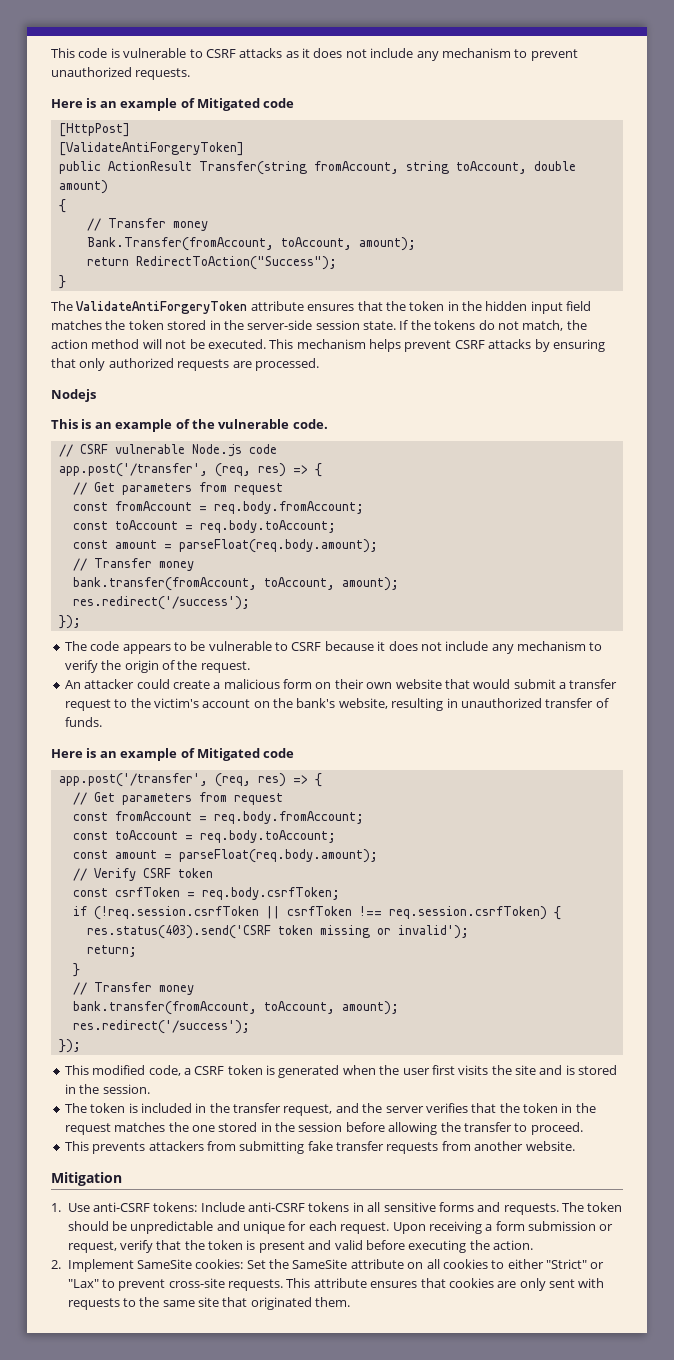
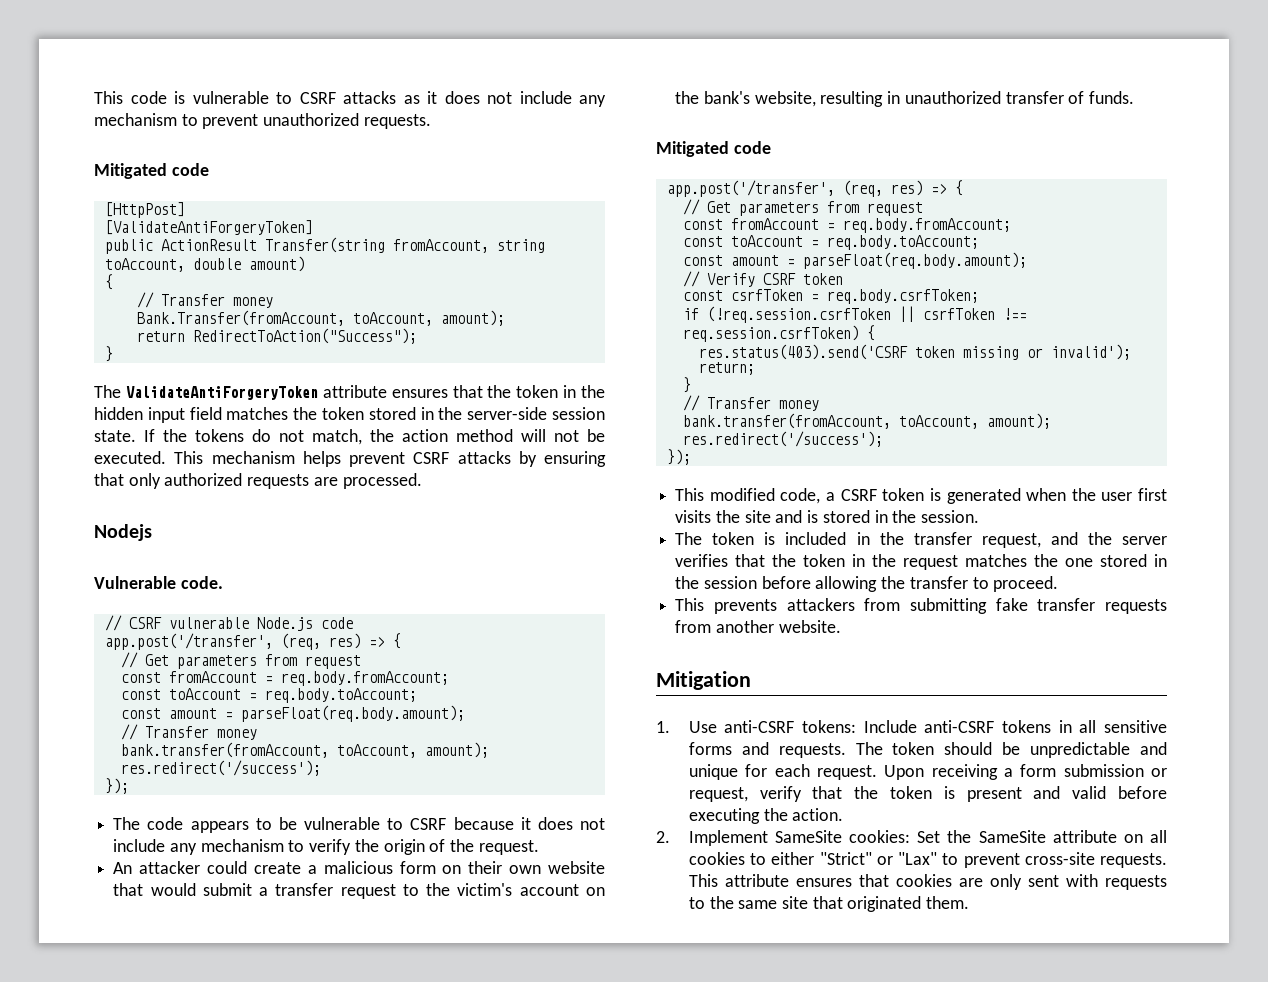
  This code is vulnerable to CSRF attacks as it does not include any mechanism to prevent unauthorized requests.
- Here is an example of Mitigated code
+ Mitigated code
- This is an example of the vulnerable code.
+ Vulnerable code.
  An attacker could create a malicious form on their own website that would submit a transfer request to the victim's account on the bank's website, resulting in unauthorized transfer of funds.
- Here is an example of Mitigated code
+ Mitigated code

